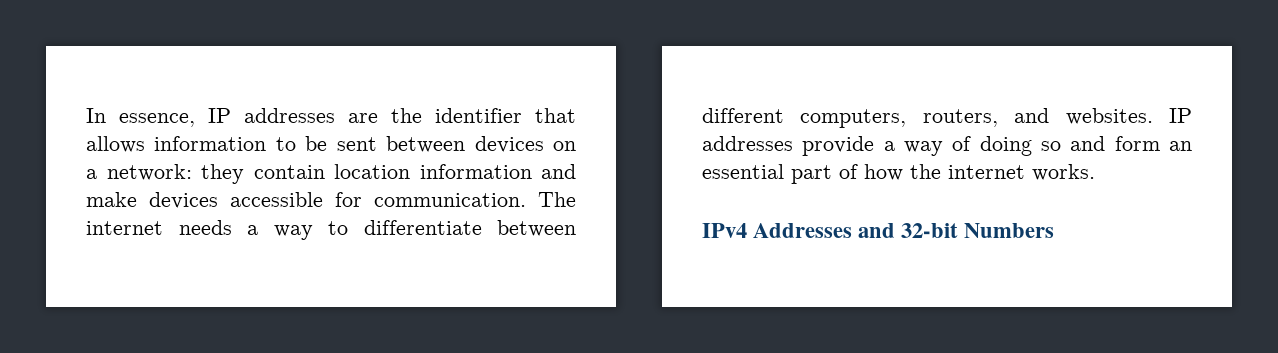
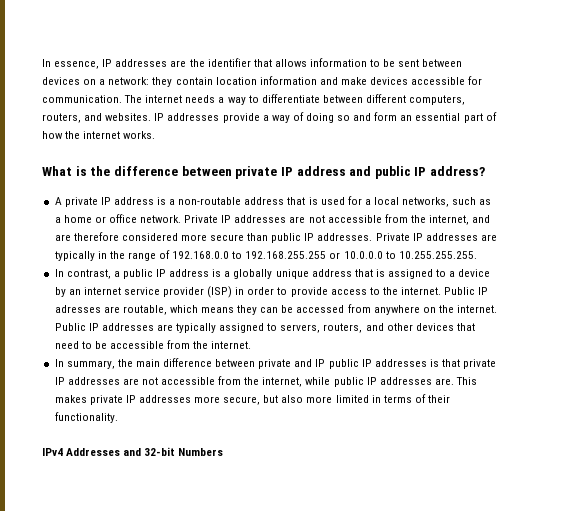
+ What is the difference between private IP address and public IP address?
+ A private IP address is a non-routable address that is used for a local networks, such as a home or office network. Private IP addresses are not accessible from the internet, and are therefore considered more secure than public IP addresses. Private IP addresses are typically in the range of 192.168.0.0 to 192.168.255.255 or 10.0.0.0 to 10.255.255.255.
+ In contrast, a public IP address is a globally unique address that is assigned to a device by an internet service provider (ISP) in order to provide access to the internet. Public IP adresses are routable, which means they can be accessed from anywhere on the internet. Public IP addresses are typically assigned to servers, routers, and other devices that need to be accessible from the internet.
+ In summary, the main difference between private and IP public IP addresses is that private IP addresses are not accessible from the internet, while public IP addresses are. This makes private IP addresses more secure, but also more limited in terms of their functionality.

